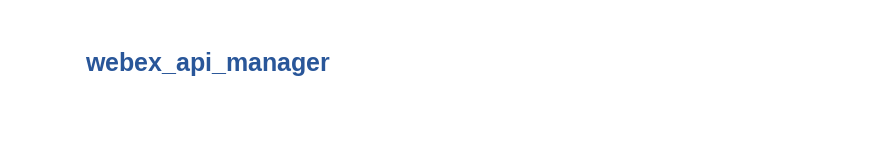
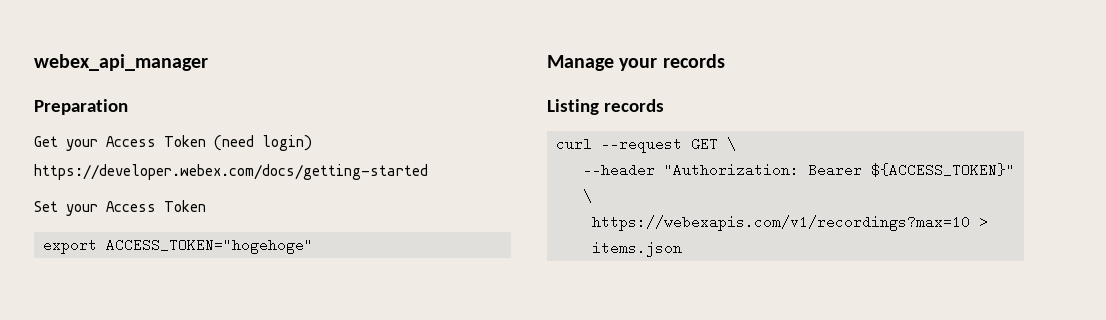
+ Preparation
+ Get your Access Token (need login)
+ https://developer.webex.com/docs/getting-started
+ Set your Access Token
+ export ACCESS_TOKEN="hogehoge"
+ Manage your records
+ Listing records
+ curl --request GET \
+ --header "Authorization: Bearer ${ACCESS_TOKEN}" \
+ https://webexapis.com/v1/recordings?max=10 > items.json

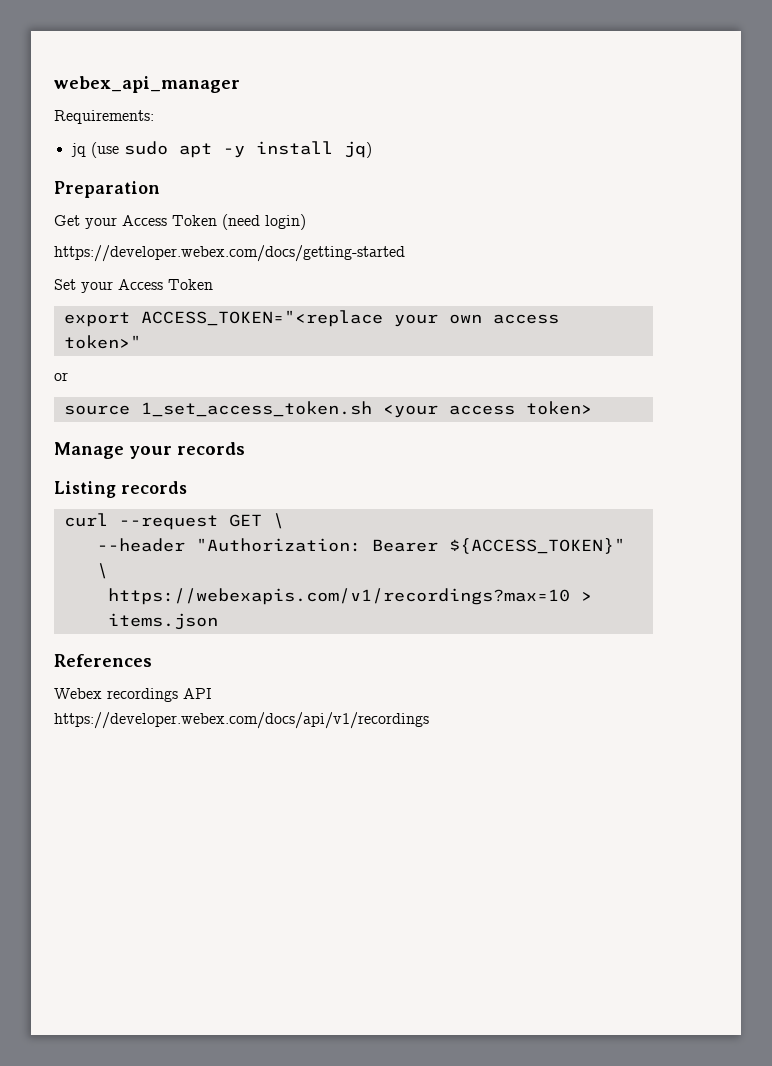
+ Requirements:
+ jq (use sudo apt -y install jq)
- export ACCESS_TOKEN="hogehoge"
+ export ACCESS_TOKEN="<replace your own access token>"
+ or
+ source 1_set_access_token.sh <your access token>
+ References
+ Webex recordings API
+ https://developer.webex.com/docs/api/v1/recordings

